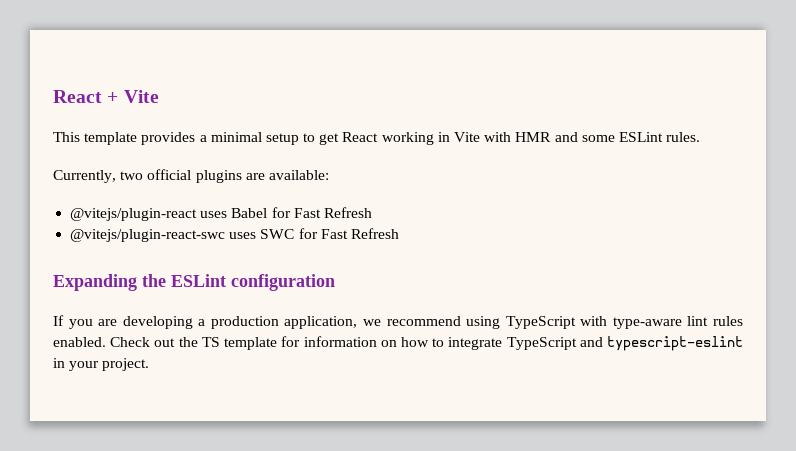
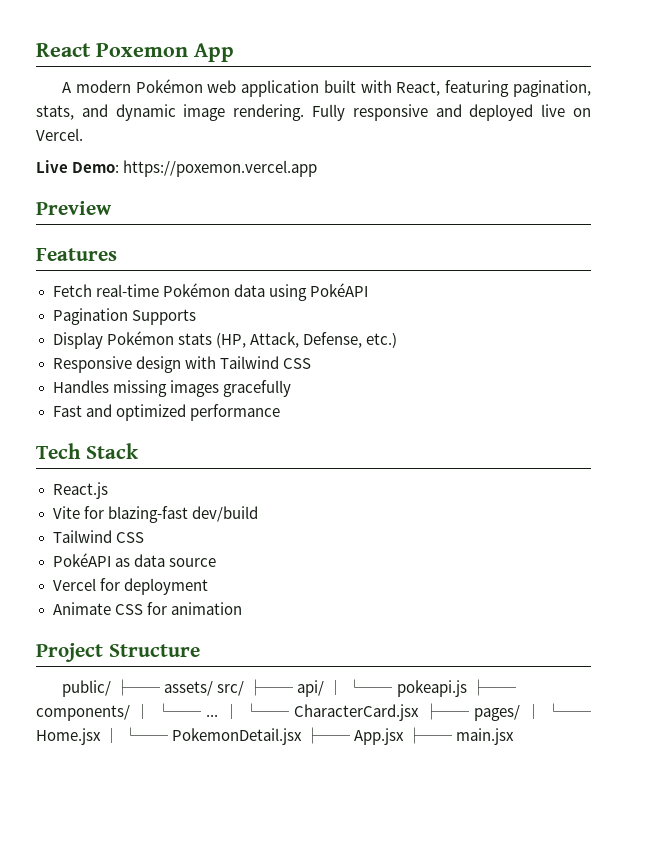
- React + Vite
- This template provides a minimal setup to get React working in Vite with HMR and some ESLint rules.
- Currently, two official plugins are available:
- @vitejs/plugin-react uses Babel for Fast Refresh
- @vitejs/plugin-react-swc uses SWC for Fast Refresh
- Expanding the ESLint configuration
- If you are developing a production application, we recommend using TypeScript with type-aware lint rules enabled. Check out the TS template for information on how to integrate TypeScript and typescript-eslint in your project.
+ React Poxemon App
+ A modern Pokémon web application built with React, featuring pagination, stats, and dynamic image rendering. Fully responsive and deployed live on Vercel.
+ Live Demo: https://poxemon.vercel.app
+ Preview
+ Features
+ Fetch real-time Pokémon data using PokéAPI
+ Pagination Supports
+ Display Pokémon stats (HP, Attack, Defense, etc.)
+ Responsive design with Tailwind CSS
+ Handles missing images gracefully
+ Fast and optimized performance
+ Tech Stack
+ React.js
+ Vite for blazing-fast dev/build
+ Tailwind CSS
+ PokéAPI as data source
+ Vercel for deployment
+ Animate CSS for animation
+ Project Structure
+ public/ ├── assets/ src/ ├── api/ │ └── pokeapi.js ├── components/ │ └── ... │ └── CharacterCard.jsx ├── pages/ │ └── Home.jsx │ └── PokemonDetail.jsx ├── App.jsx ├── main.jsx

